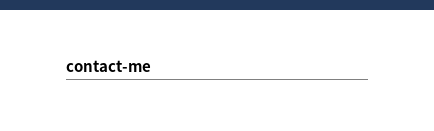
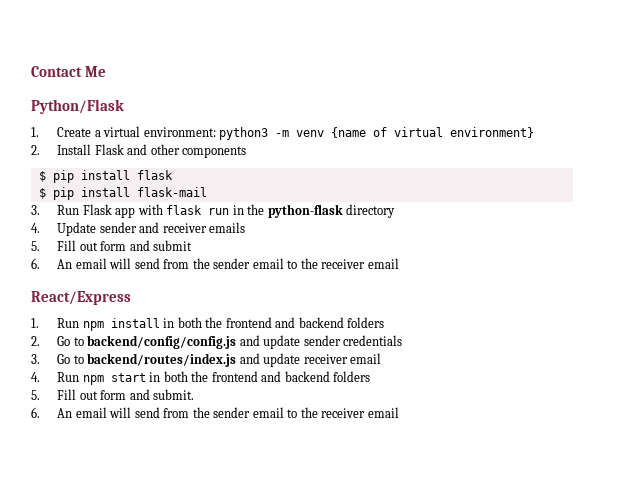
- contact-me
+ Contact Me
+ Python/Flask
+ 1. Create a virtual environment: python3 -m venv {name of virtual environment}
+ 2. Install Flask and other components
+ $ pip install flask
+ $ pip install flask-mail
+ 3. Run Flask app with flask run in the python-flask directory
+ 4. Update sender and receiver emails
+ 5. Fill out form and submit
+ 6. An email will send from the sender email to the receiver email
+ React/Express
+ 1. Run npm install in both the frontend and backend folders
+ 2. Go to backend/config/config.js and update sender credentials
+ 3. Go to backend/routes/index.js and update receiver email
+ 4. Run npm start in both the frontend and backend folders
+ 5. Fill out form and submit.
+ 6. An email will send from the sender email to the receiver email

